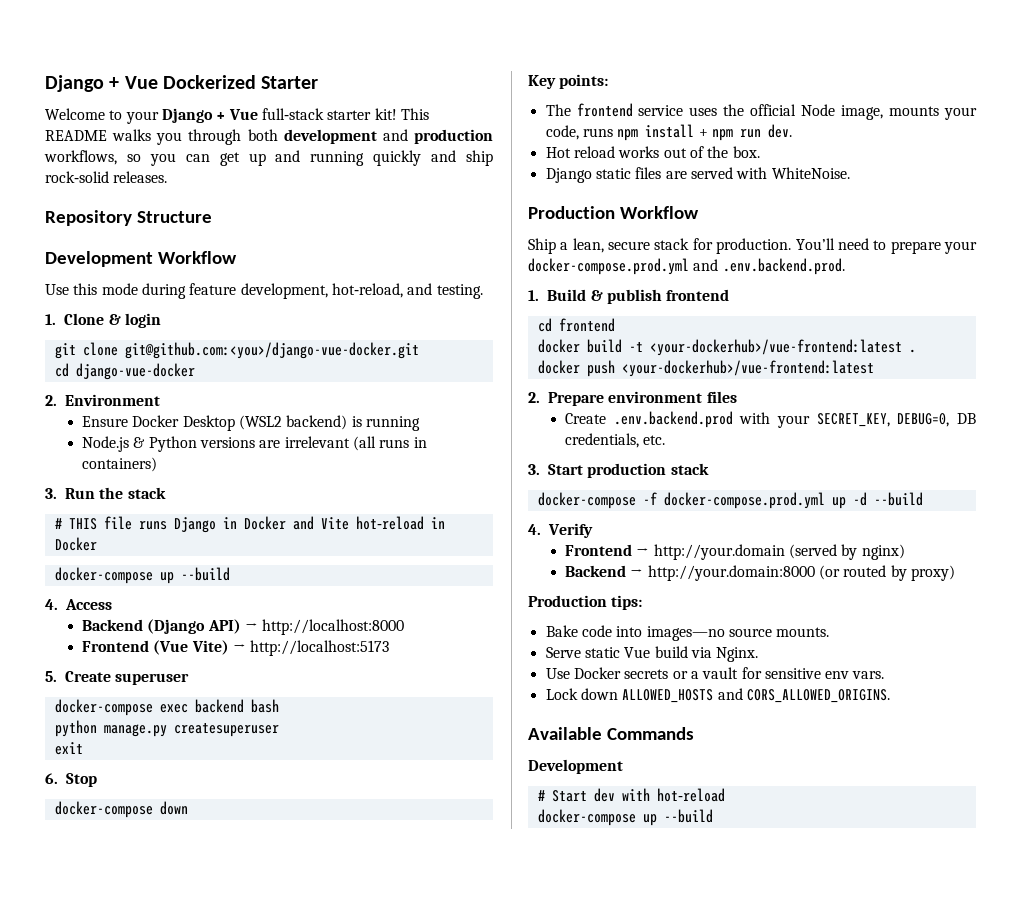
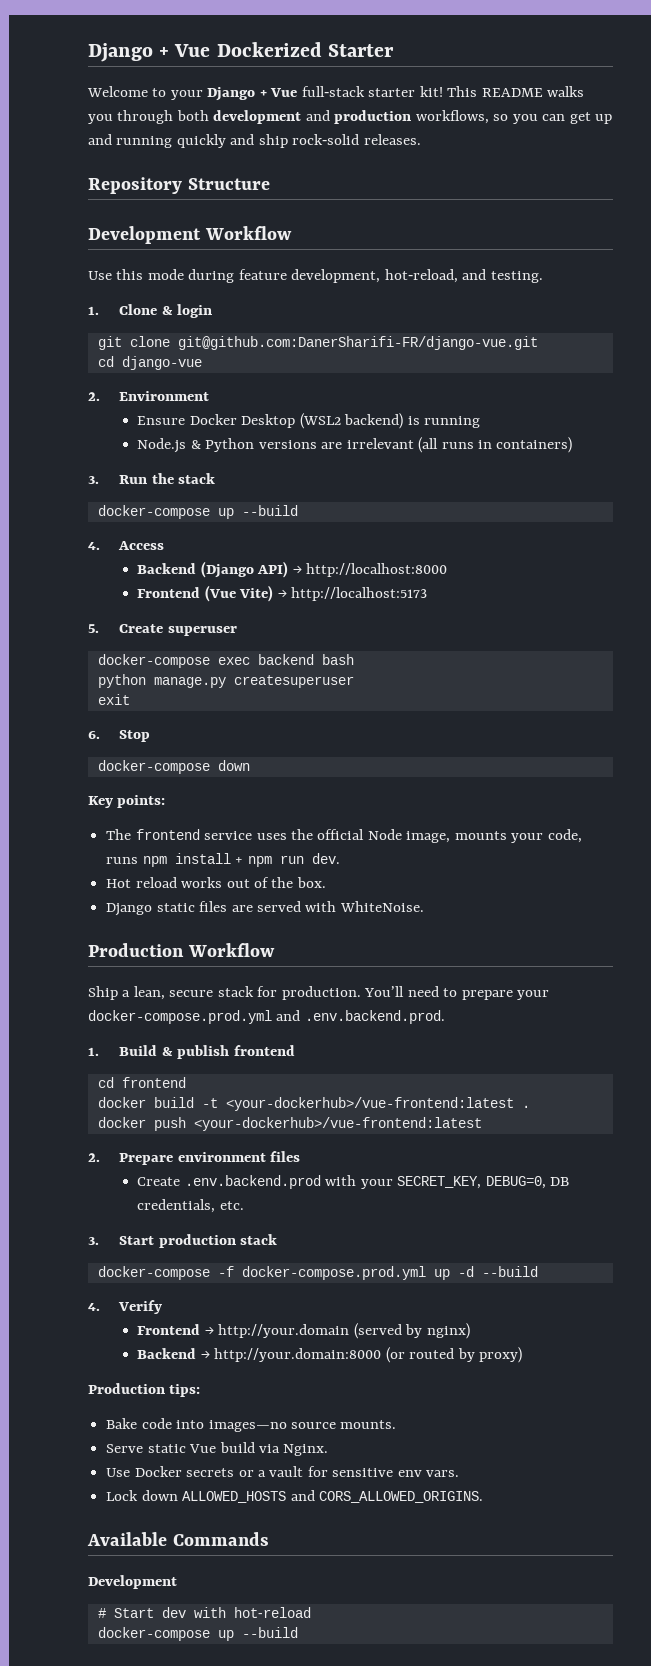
- git clone git@github.com:<you>/django-vue-docker.git
- cd django-vue-docker
+ git clone git@github.com:DanerSharifi-FR/django-vue.git
+ cd django-vue
- # THIS file runs Django in Docker and Vite hot‑reload in Docker

